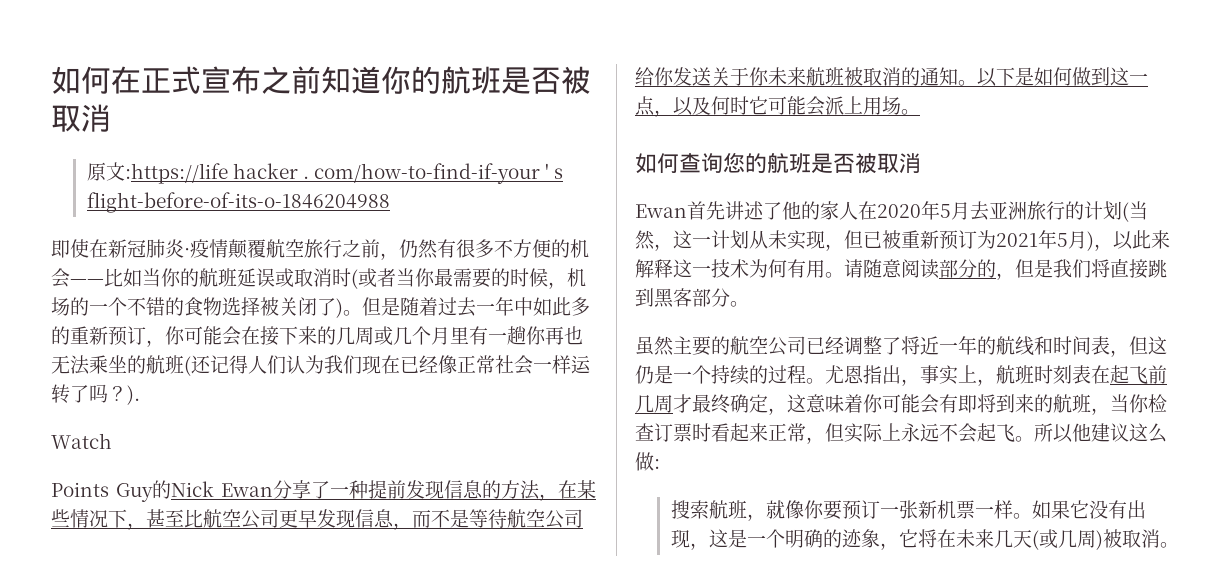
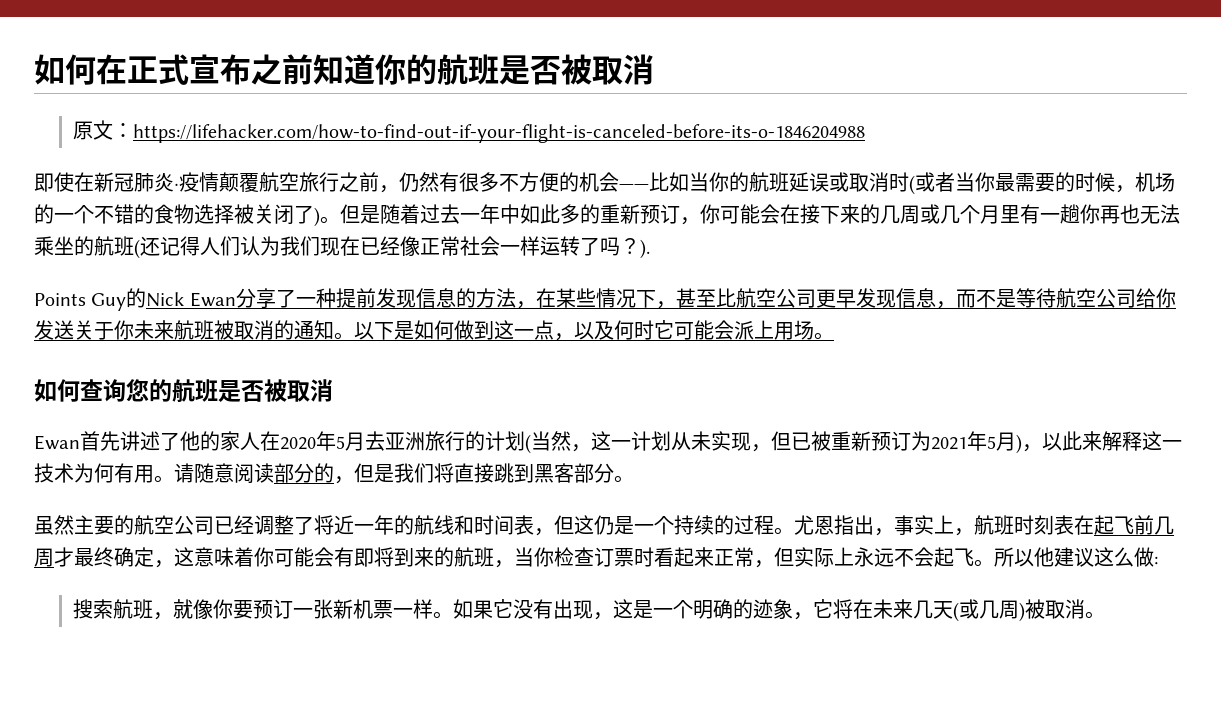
- 原文:https://life hacker . com/how-to-find-if-your ' s flight-before-of-its-o-1846204988
+ 原文：https://lifehacker.com/how-to-find-out-if-your-flight-is-canceled-before-its-o-1846204988
- Watch

